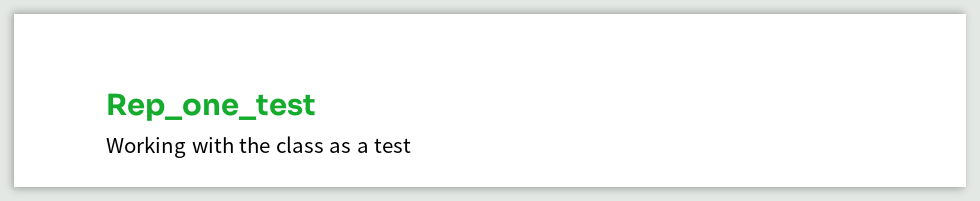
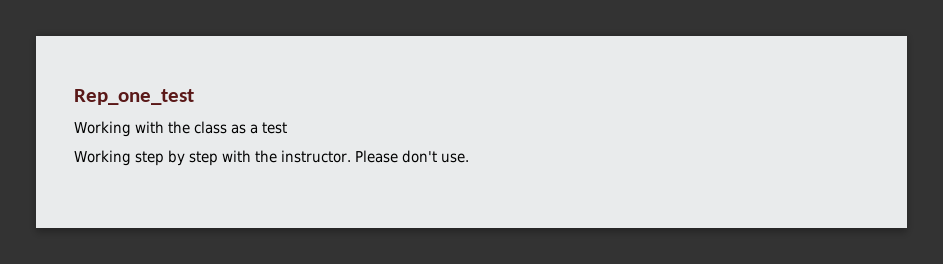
+ Working step by step with the instructor. Please don't use.

